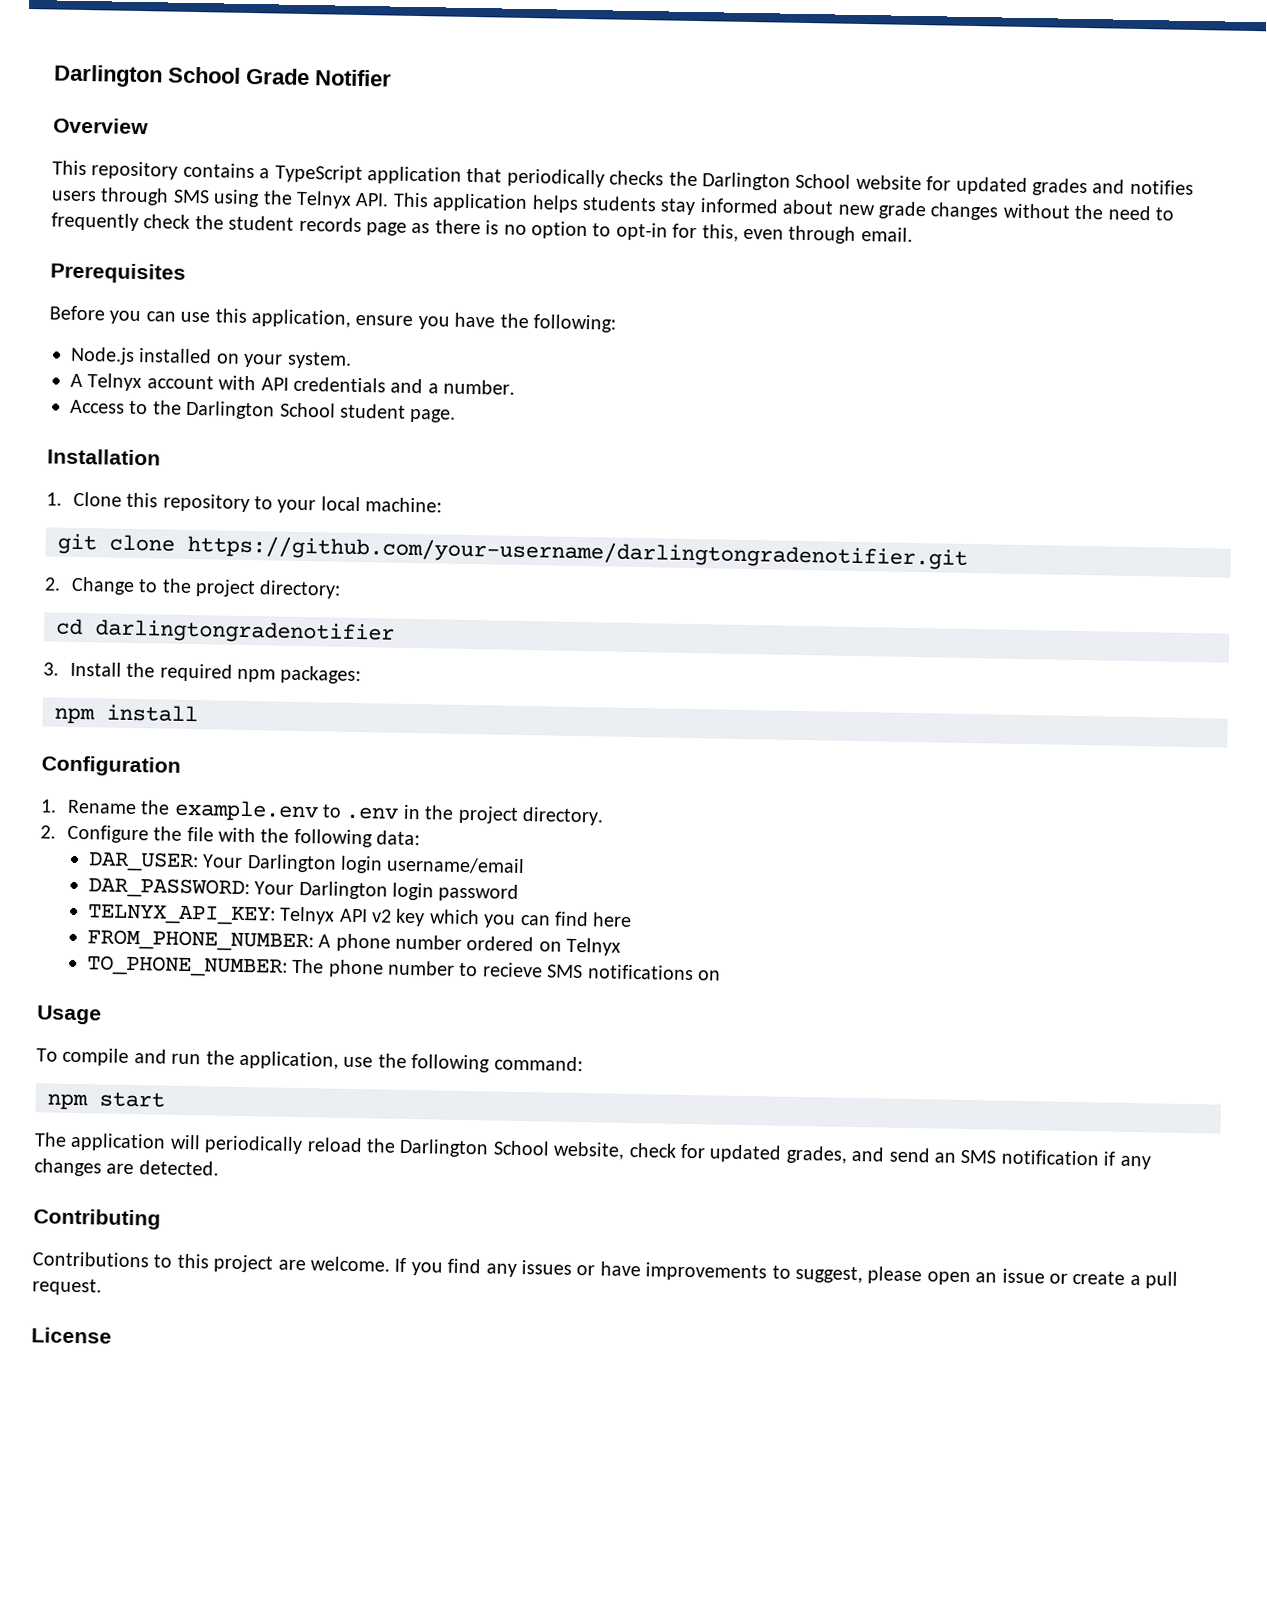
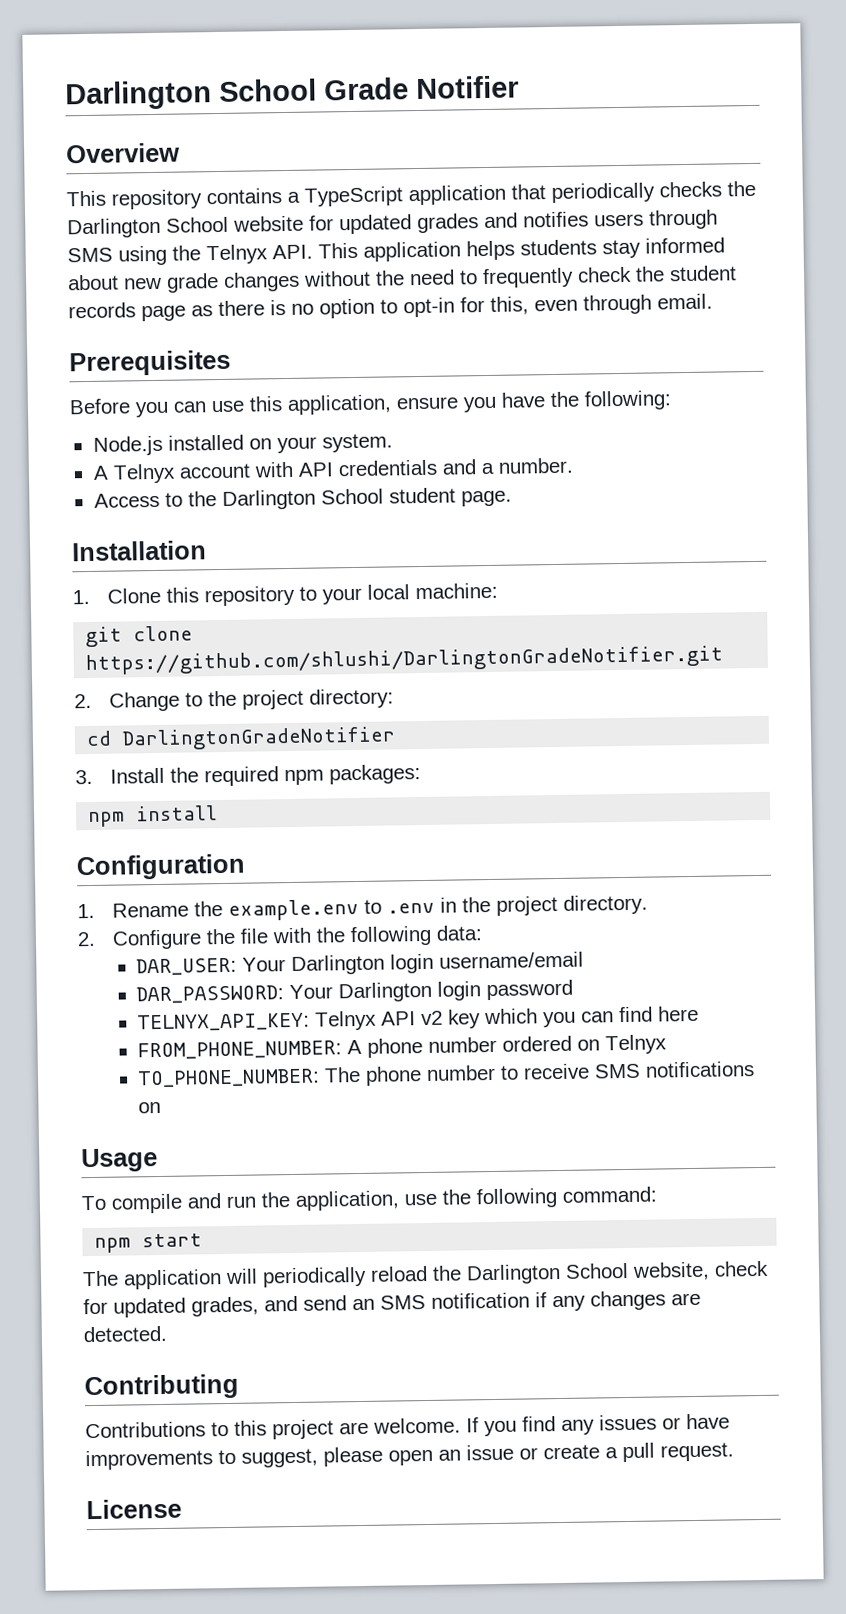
- git clone https://github.com/your-username/darlingtongradenotifier.git
+ git clone https://github.com/shlushi/DarlingtonGradeNotifier.git
- cd darlingtongradenotifier
+ cd DarlingtonGradeNotifier
- TO_PHONE_NUMBER: The phone number to recieve SMS notifications on
+ TO_PHONE_NUMBER: The phone number to receive SMS notifications on

